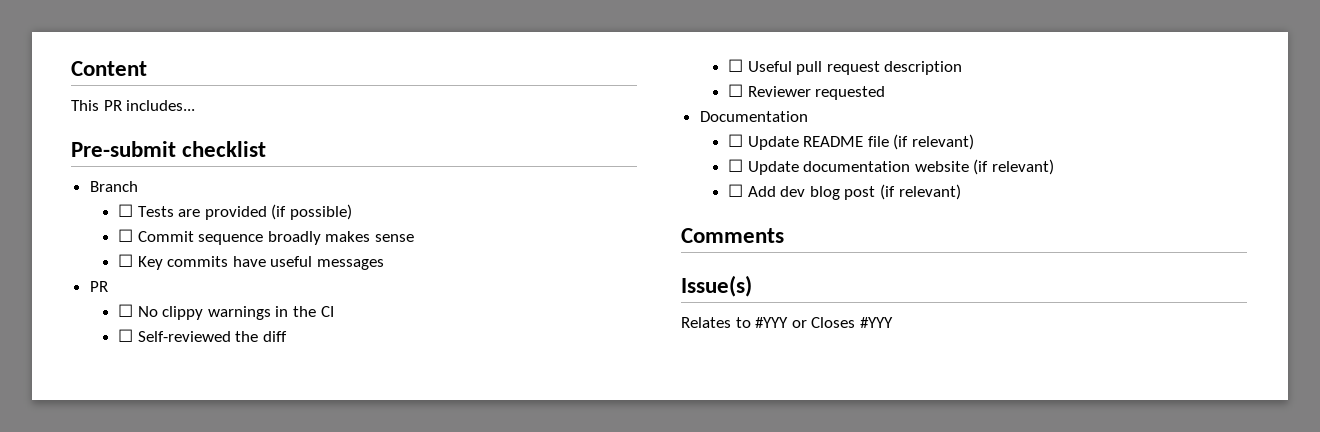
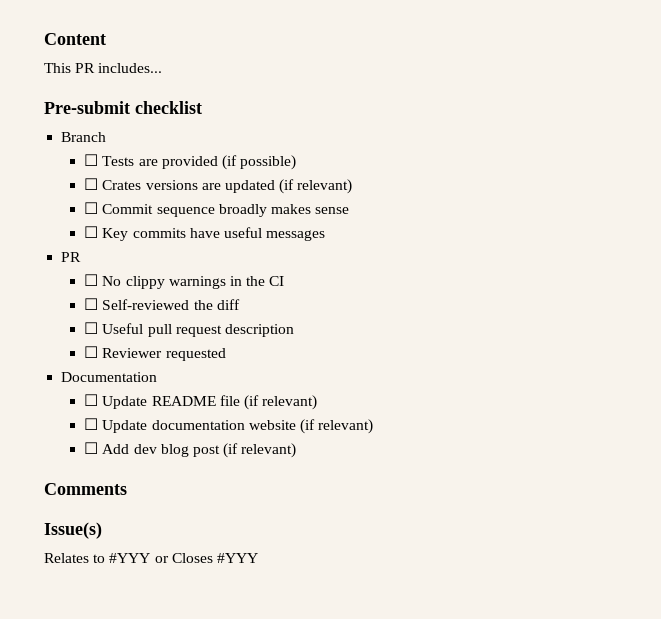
+ ☐ Crates versions are updated (if relevant)

